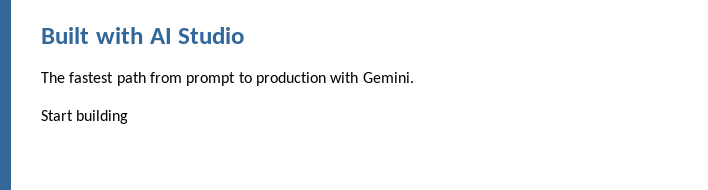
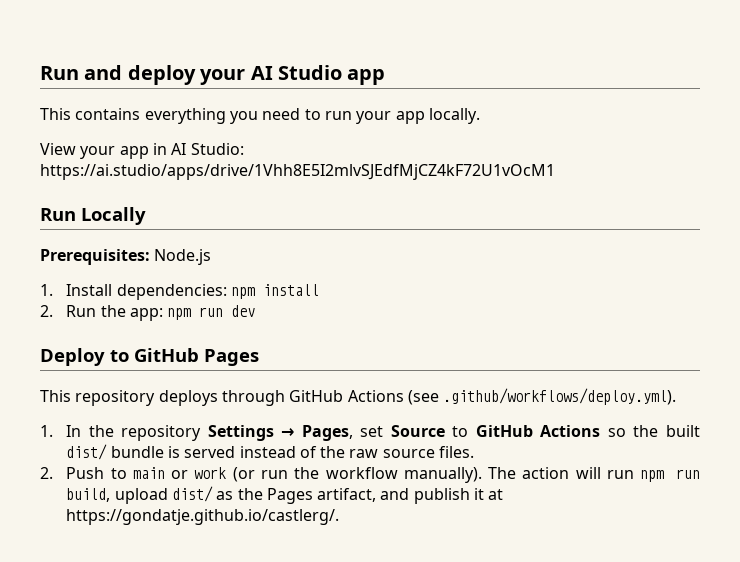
- Built with AI Studio
- The fastest path from prompt to production with Gemini.
- Start building
+ Run and deploy your AI Studio app
+ This contains everything you need to run your app locally.
+ View your app in AI Studio: https://ai.studio/apps/drive/1Vhh8E5I2mlvSJEdfMjCZ4kF72U1vOcM1
+ Run Locally
+ Prerequisites: Node.js
+ 1. Install dependencies: npm install
+ 2. Run the app: npm run dev
+ Deploy to GitHub Pages
+ This repository deploys through GitHub Actions (see .github/workflows/deploy.yml).
+ 1. In the repository Settings → Pages, set Source to GitHub Actions so the built dist/ bundle is served instead of the raw source files.
+ 2. Push to main or work (or run the workflow manually). The action will run npm run build, upload dist/ as the Pages artifact, and publish it at https://gondatje.github.io/castlerg/.

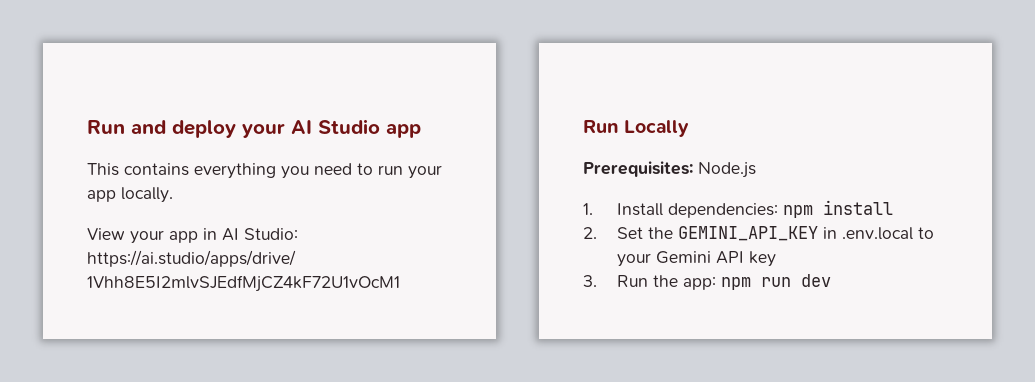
- 2. Run the app: npm run dev
+ 2. Set the GEMINI_API_KEY in .env.local to your Gemini API key
+ 3. Run the app: npm run dev
- Deploy to GitHub Pages
- This repository deploys through GitHub Actions (see .github/workflows/deploy.yml).
- 1. In the repository Settings → Pages, set Source to GitHub Actions so the built dist/ bundle is served instead of the raw source files.
- 2. Push to main or work (or run the workflow manually). The action will run npm run build, upload dist/ as the Pages artifact, and publish it at https://gondatje.github.io/castlerg/.

